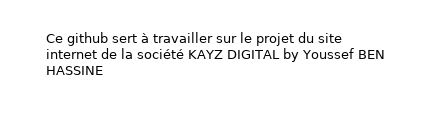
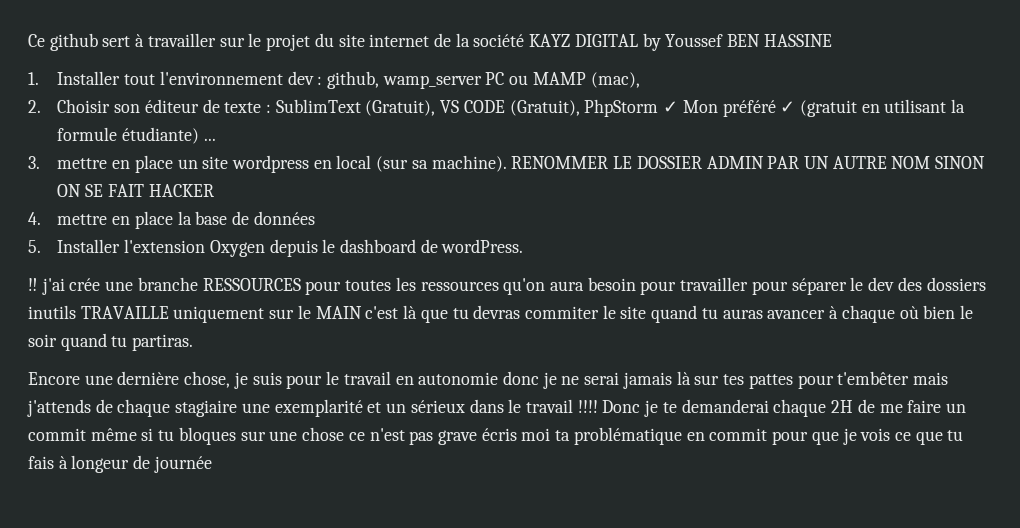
+ 1. Installer tout l'environnement dev : github, wamp_server PC ou MAMP (mac),
+ 2. Choisir son éditeur de texte : SublimText (Gratuit), VS CODE (Gratuit), PhpStorm ✓ Mon préféré ✓ (gratuit en utilisant la formule étudiante) ...
+ 3. mettre en place un site wordpress en local (sur sa machine). RENOMMER LE DOSSIER ADMIN PAR UN AUTRE NOM SINON ON SE FAIT HACKER
+ 4. mettre en place la base de données
+ 5. Installer l'extension Oxygen depuis le dashboard de wordPress.
+ ‼ j'ai crée une branche RESSOURCES pour toutes les ressources qu'on aura besoin pour travailler pour séparer le dev des dossiers inutils TRAVAILLE uniquement sur le MAIN c'est là que tu devras commiter le site quand tu auras avancer à chaque où bien le soir quand tu partiras.
+ Encore une dernière chose, je suis pour le travail en autonomie donc je ne serai jamais là sur tes pattes pour t'embêter mais j'attends de chaque stagiaire une exemplarité et un sérieux dans le travail !!!! Donc je te demanderai chaque 2H de me faire un commit même si tu bloques sur une chose ce n'est pas grave écris moi ta problématique en commit pour que je vois ce que tu fais à longeur de journée

